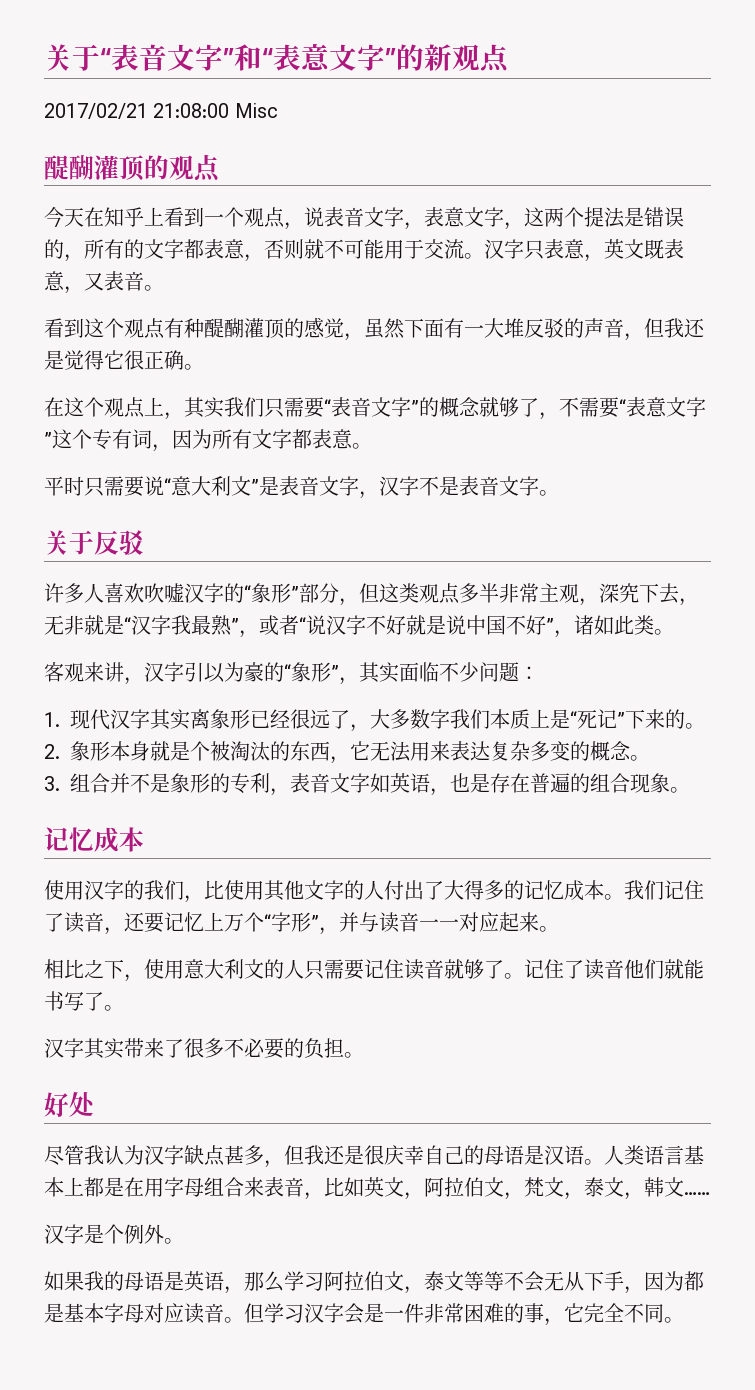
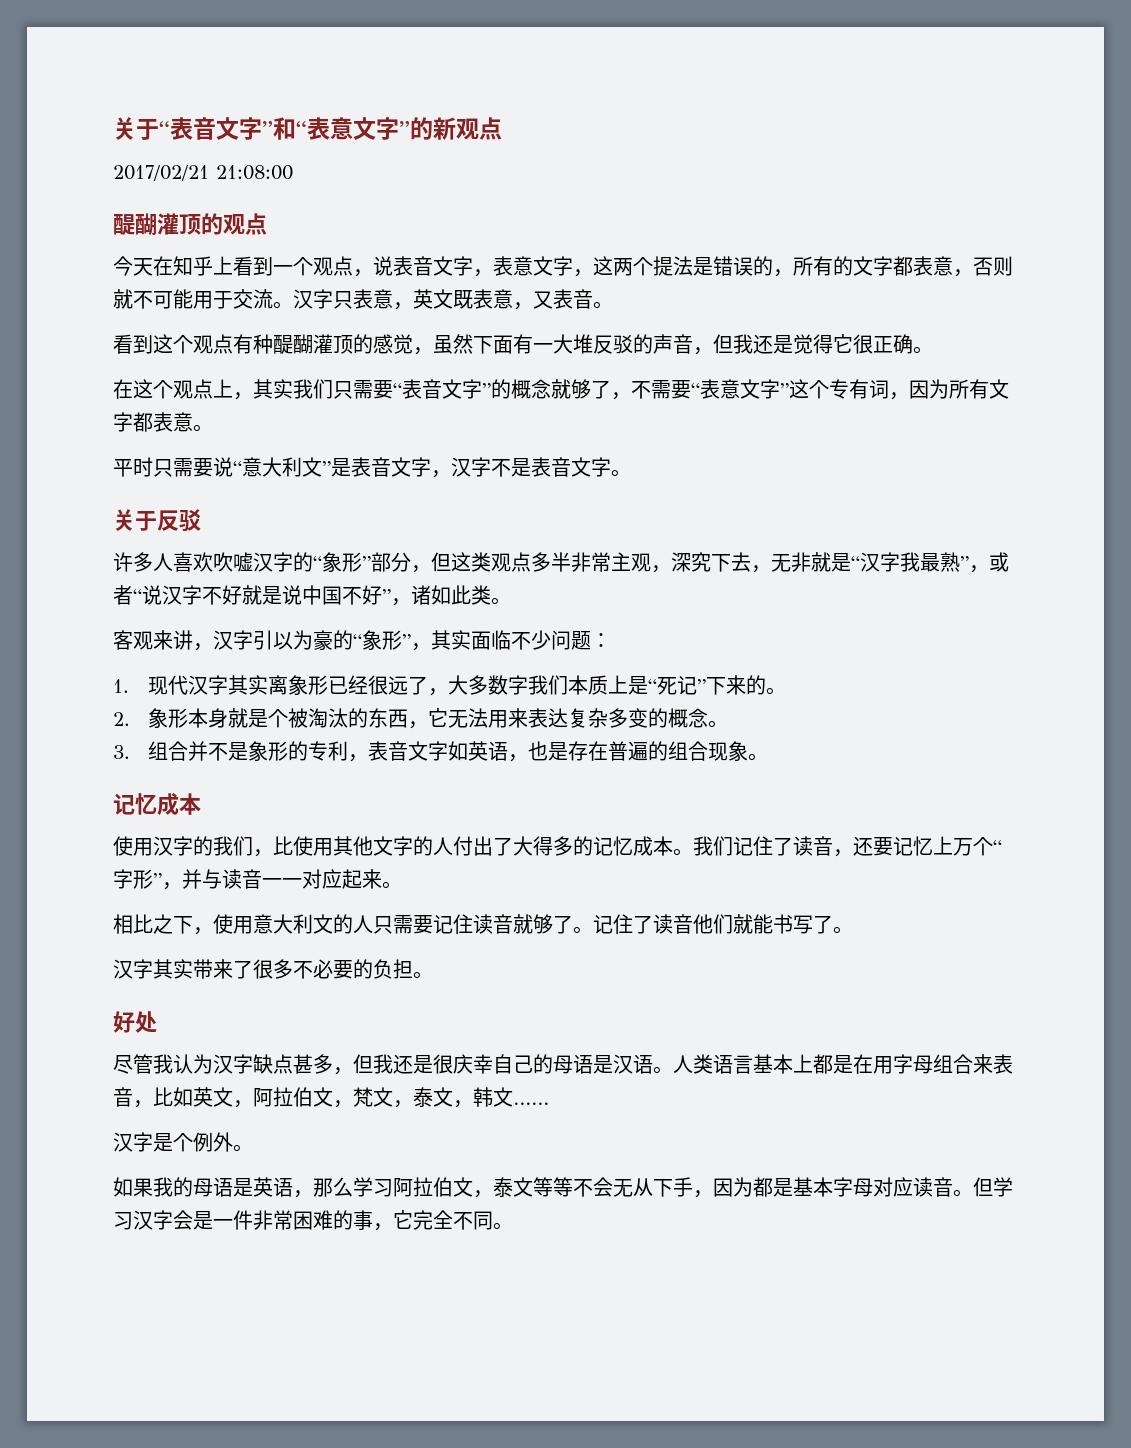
- 2017/02/21 21:08:00 Misc
+ 2017/02/21 21:08:00

